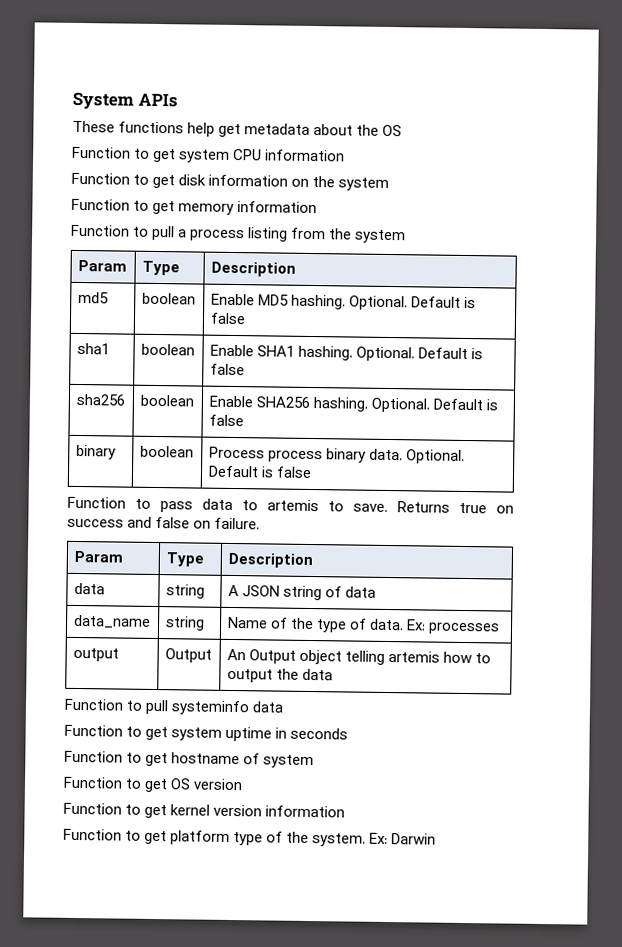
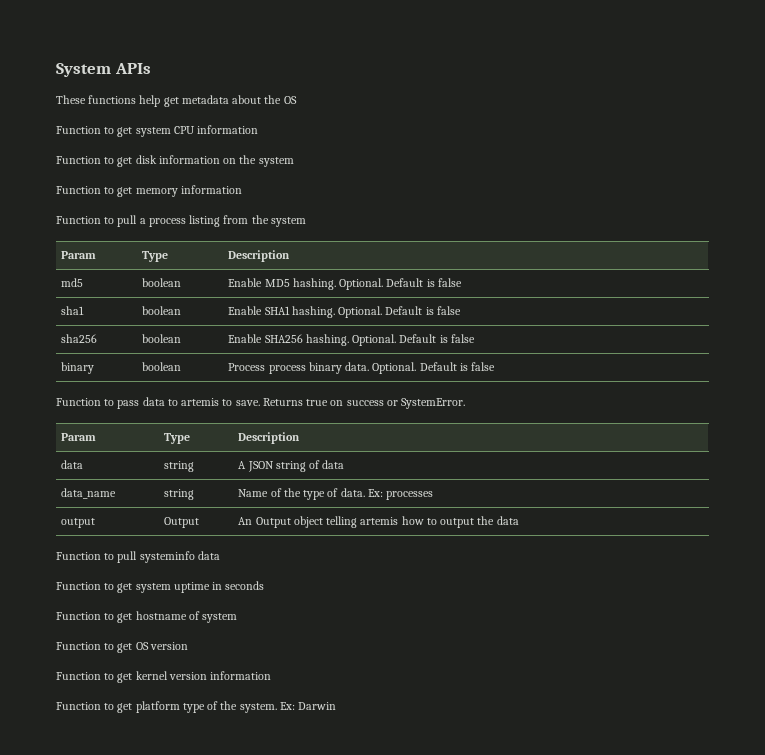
- Returns true on success and false on failure.
+ Returns true on success or SystemError.

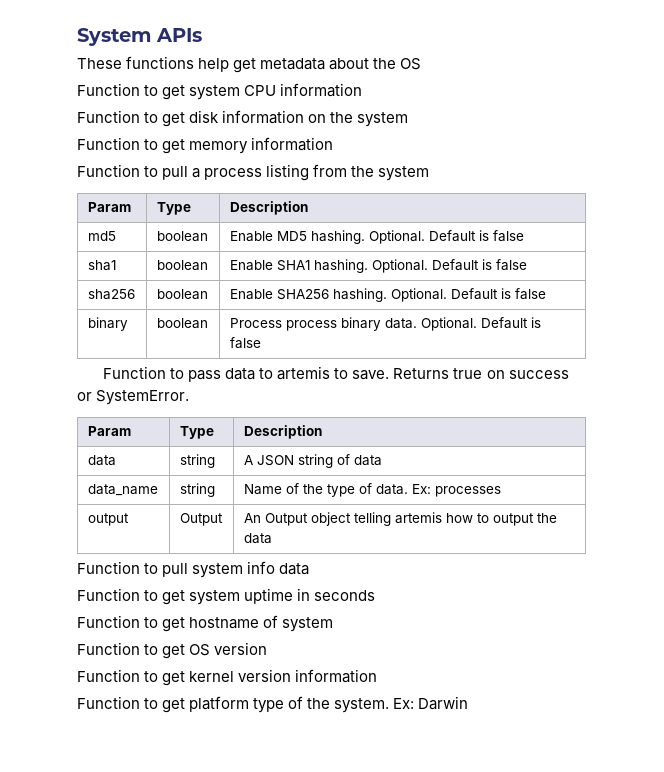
- Function to pull systeminfo data
+ Function to pull system info data

